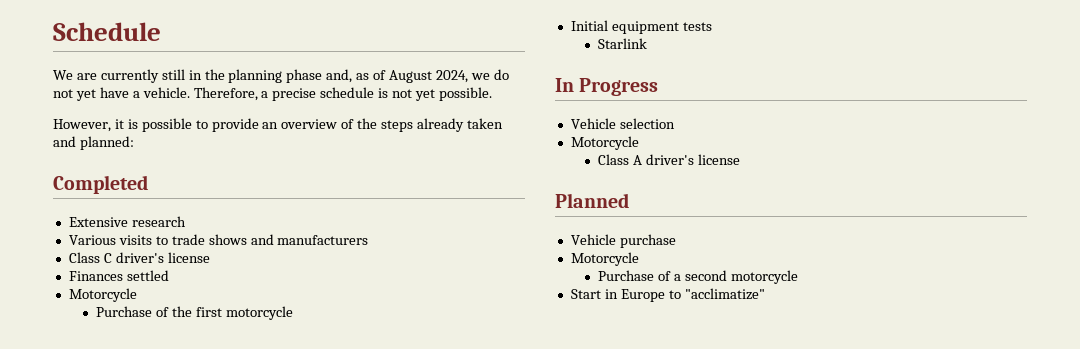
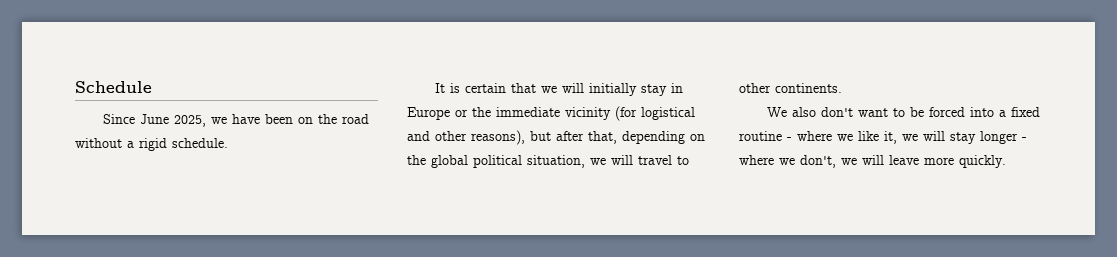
- We are currently still in the planning phase and, as of August 2024, we do not yet have a vehicle. Therefore, a precise schedule is not yet possible.
- However, it is possible to provide an overview of the steps already taken and planned:
- Completed
- Extensive research
- Various visits to trade shows and manufacturers
- Class C driver's license
- Finances settled
- Motorcycle
- Purchase of the first motorcycle
- Initial equipment tests
- Starlink
- In Progress
- Vehicle selection
- Motorcycle
- Class A driver's license
- Planned
- Vehicle purchase
- Motorcycle
- Purchase of a second motorcycle
- Start in Europe to "acclimatize"
+ Since June 2025, we have been on the road without a rigid schedule.
+ It is certain that we will initially stay in Europe or the immediate vicinity (for logistical and other reasons), but after that, depending on the global political situation, we will travel to other continents.
+ We also don't want to be forced into a fixed routine - where we like it, we will stay longer - where we don't, we will leave more quickly.

